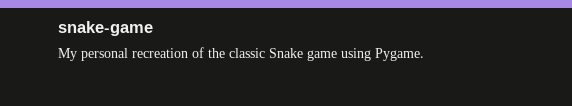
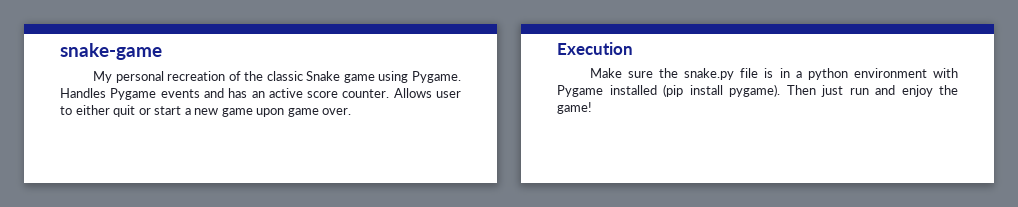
+ Handles Pygame events and has an active score counter. Allows user to either quit or start a new game upon game over.
+ Execution
+ Make sure the snake.py file is in a python environment with Pygame installed (pip install pygame). Then just run and enjoy the game!

